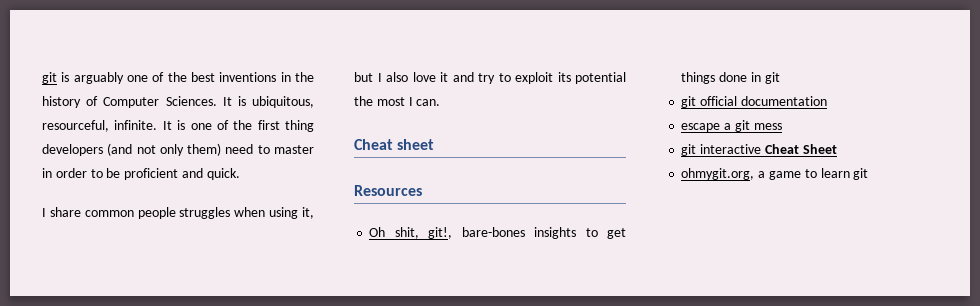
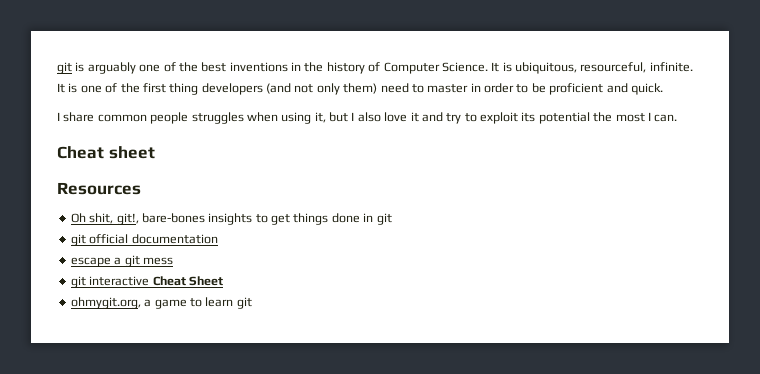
- git is arguably one of the best inventions in the history of Computer Sciences.
+ git is arguably one of the best inventions in the history of Computer Science.

